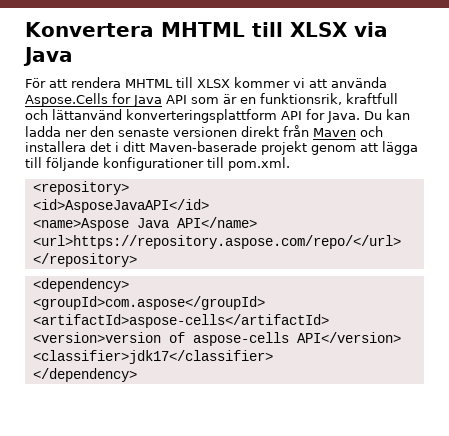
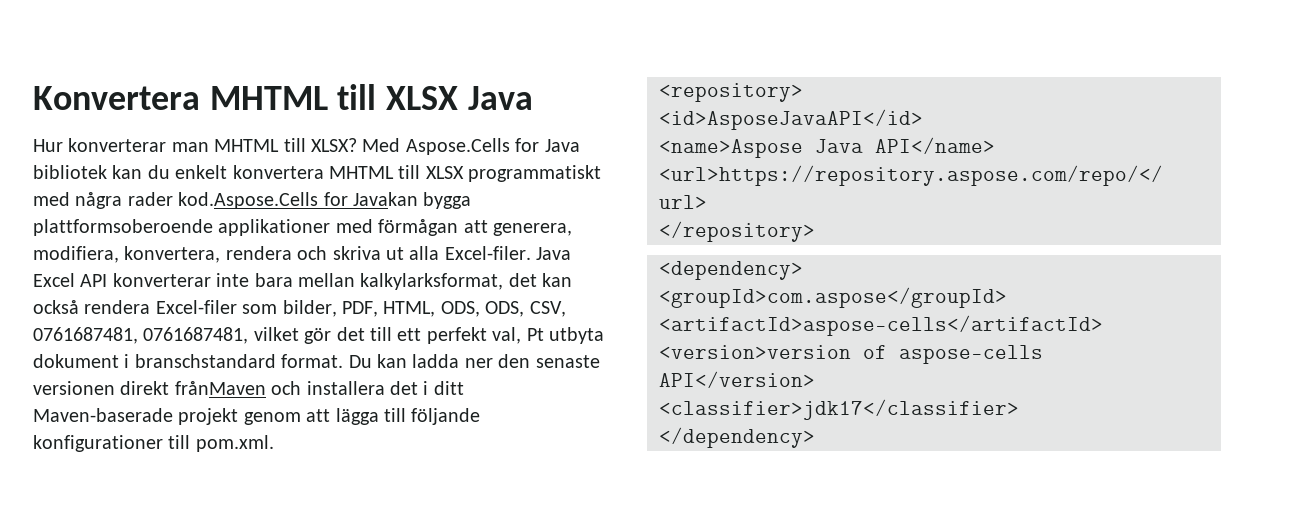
- Konvertera MHTML till XLSX via Java
+ Konvertera MHTML till XLSX Java
- För att rendera MHTML till XLSX kommer vi att använda Aspose.Cells for Java API som är en funktionsrik, kraftfull och lättanvänd konverteringsplattform API for Java.
+ Hur konverterar man MHTML till XLSX? Med Aspose.Cells for Java bibliotek kan du enkelt konvertera MHTML till XLSX programmatiskt med några rader kod.Aspose.Cells for Javakan bygga plattformsoberoende applikationer med förmågan att generera, modifiera, konvertera, rendera och skriva ut alla Excel-filer. Java Excel API konverterar inte bara mellan kalkylarksformat, det kan också rendera Excel-filer som bilder, PDF, HTML, ODS, ODS, CSV, 0761687481, 0761687481, vilket gör det till ett perfekt val, Pt utbyta dokument i branschstandard format.
- Du kan ladda ner den senaste versionen direkt från Maven och installera det i ditt Maven-baserade projekt genom att lägga till följande konfigurationer till pom.xml.
+ Du kan ladda ner den senaste versionen direkt frånMaven och installera det i ditt Maven-baserade projekt genom att lägga till följande konfigurationer till pom.xml.

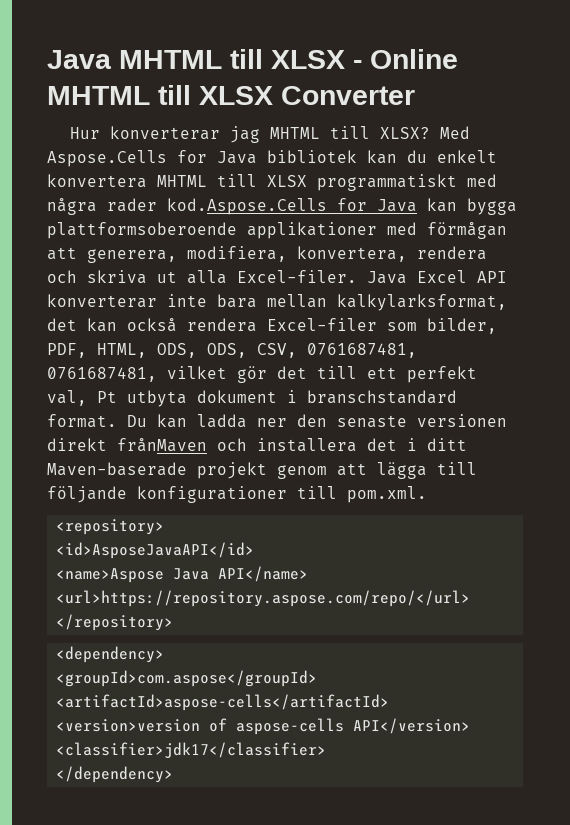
- Konvertera MHTML till XLSX Java
+ Java MHTML till XLSX - Online MHTML till XLSX Converter
- Hur konverterar man MHTML till XLSX?
+ Hur konverterar jag MHTML till XLSX?
- Med Aspose.Cells for Java bibliotek kan du enkelt konvertera MHTML till XLSX programmatiskt med några rader kod.Aspose.Cells for Javakan bygga plattformsoberoende applikationer med förmågan att generera, modifiera, konvertera, rendera och skriva ut alla Excel-filer.
+ Med Aspose.Cells for Java bibliotek kan du enkelt konvertera MHTML till XLSX programmatiskt med några rader kod.Aspose.Cells for Java kan bygga plattformsoberoende applikationer med förmågan att generera, modifiera, konvertera, rendera och skriva ut alla Excel-filer.

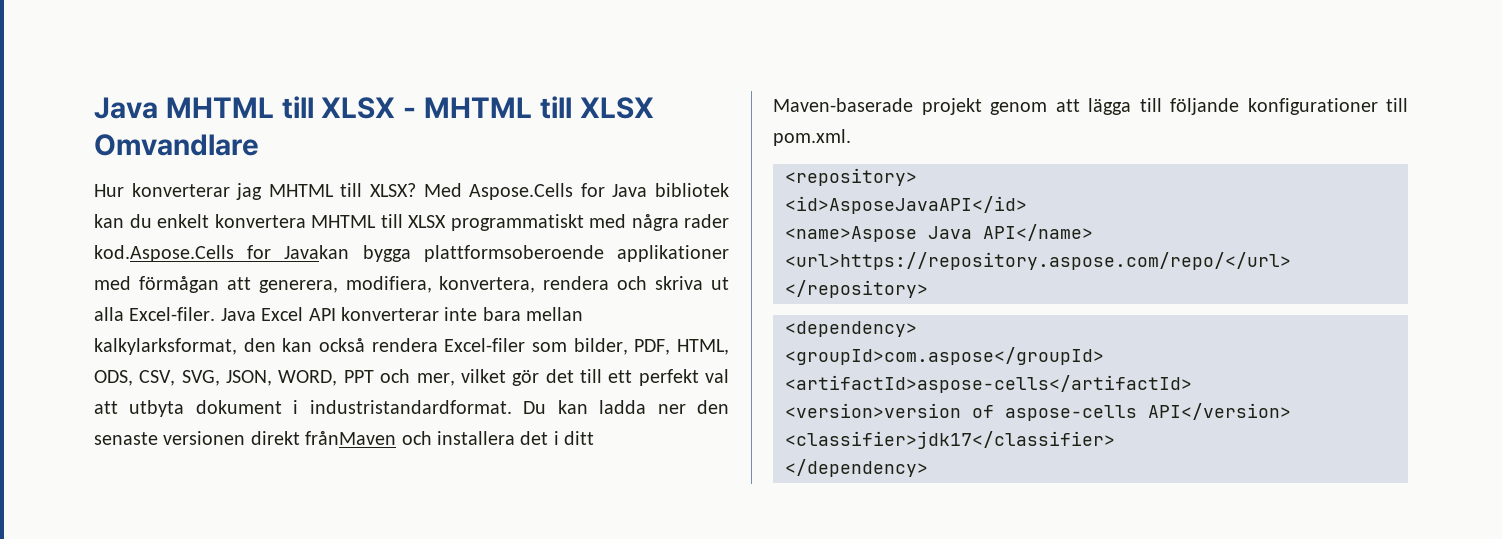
- Java MHTML till XLSX - Online MHTML till XLSX Converter
+ Java MHTML till XLSX - MHTML till XLSX Omvandlare
- Med Aspose.Cells for Java bibliotek kan du enkelt konvertera MHTML till XLSX programmatiskt med några rader kod.Aspose.Cells for Java kan bygga plattformsoberoende applikationer med förmågan att generera, modifiera, konvertera, rendera och skriva ut alla Excel-filer.
+ Med Aspose.Cells for Java bibliotek kan du enkelt konvertera MHTML till XLSX programmatiskt med några rader kod.Aspose.Cells for Javakan bygga plattformsoberoende applikationer med förmågan att generera, modifiera, konvertera, rendera och skriva ut alla Excel-filer.
- Java Excel API konverterar inte bara mellan kalkylarksformat, det kan också rendera Excel-filer som bilder, PDF, HTML, ODS, ODS, CSV, 0761687481, 0761687481, vilket gör det till ett perfekt val, Pt utbyta dokument i branschstandard format.
+ Java Excel API konverterar inte bara mellan kalkylarksformat, den kan också rendera Excel-filer som bilder, PDF, HTML, ODS, CSV, SVG, JSON, WORD, PPT och mer, vilket gör det till ett perfekt val att utbyta dokument i industristandardformat.

